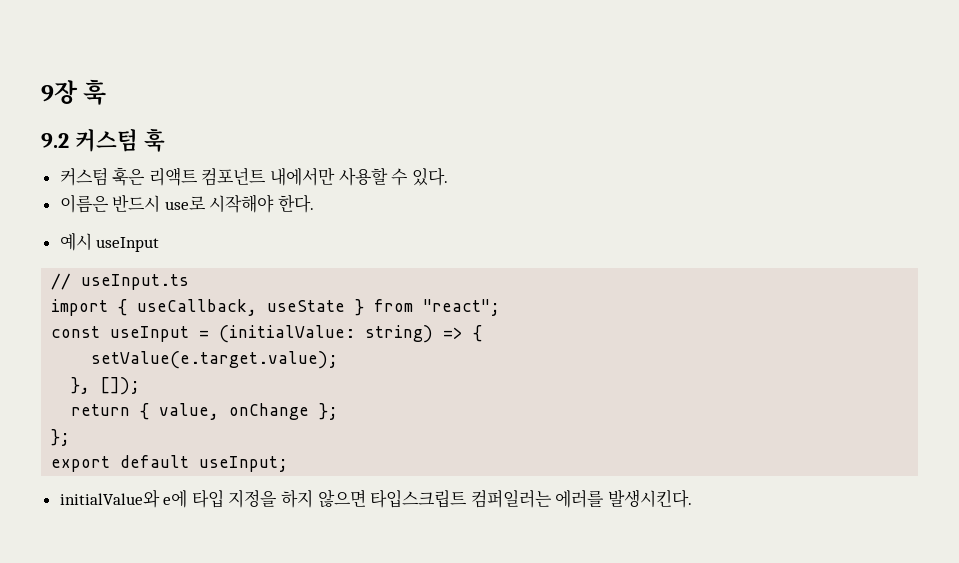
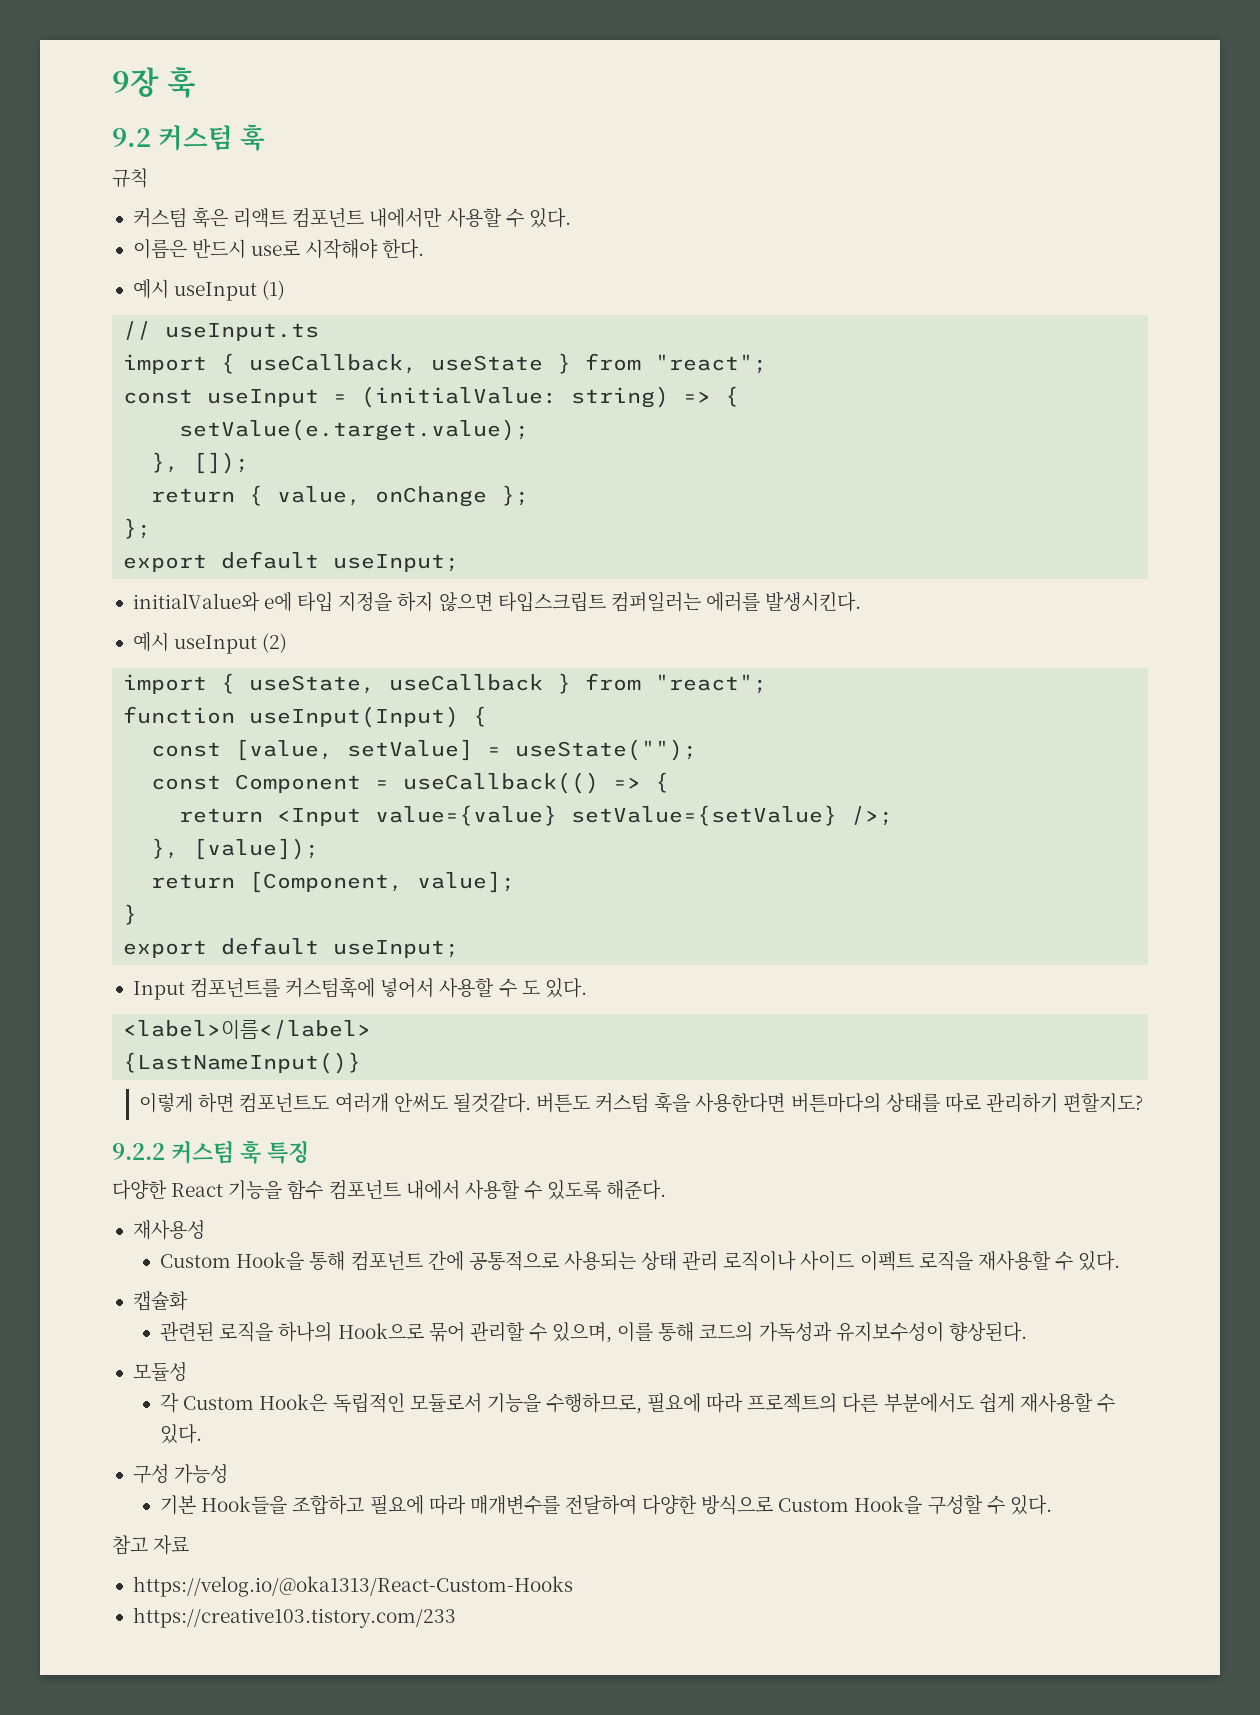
+ 규칙
- 예시 useInput
+ 예시 useInput (1)
+ 예시 useInput (2)
+ import { useState, useCallback } from "react";
+ function useInput(Input) {
+ const [value, setValue] = useState("");
+ const Component = useCallback(() => {
+ return <Input value={value} setValue={setValue} />;
+ }, [value]);
+ return [Component, value];
+ }
+ export default useInput;
+ Input 컴포넌트를 커스텀훅에 넣어서 사용할 수 도 있다.
+ <label>이름</label>
+ {LastNameInput()}
+ 이렇게 하면 컴포넌트도 여러개 안써도 될것같다. 버튼도 커스텀 훅을 사용한다면 버튼마다의 상태를 따로 관리하기 편할지도?
+ 9.2.2 커스텀 훅 특징
+ 다양한 React 기능을 함수 컴포넌트 내에서 사용할 수 있도록 해준다.
+ 재사용성
+ Custom Hook을 통해 컴포넌트 간에 공통적으로 사용되는 상태 관리 로직이나 사이드 이펙트 로직을 재사용할 수 있다.
+ 캡슐화
+ 관련된 로직을 하나의 Hook으로 묶어 관리할 수 있으며, 이를 통해 코드의 가독성과 유지보수성이 향상된다.
+ 모듈성
+ 각 Custom Hook은 독립적인 모듈로서 기능을 수행하므로, 필요에 따라 프로젝트의 다른 부분에서도 쉽게 재사용할 수 있다.
+ 구성 가능성
+ 기본 Hook들을 조합하고 필요에 따라 매개변수를 전달하여 다양한 방식으로 Custom Hook을 구성할 수 있다.
+ 참고 자료
+ https://velog.io/@oka1313/React-Custom-Hooks
+ https://creative103.tistory.com/233

